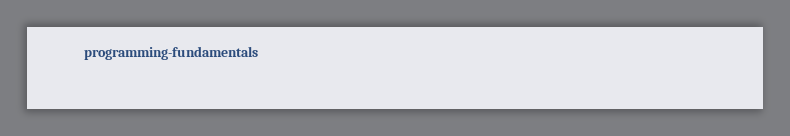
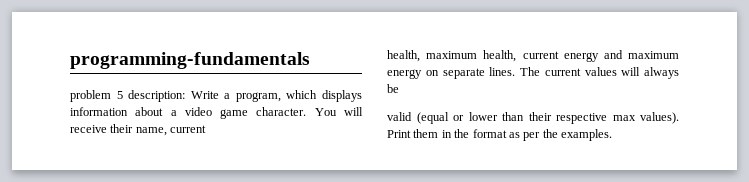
+ problem 5 description: Write a program, which displays information about a video game character. You will receive their name, current
+ health, maximum health, current energy and maximum energy on separate lines. The current values will always be
+ valid (equal or lower than their respective max values). Print them in the format as per the examples.

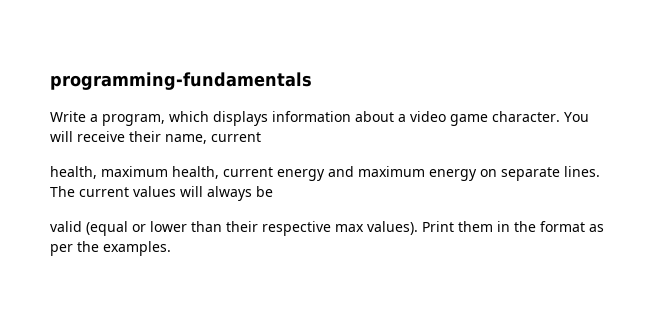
- problem 5 description: Write a program, which displays information about a video game character.
+ Write a program, which displays information about a video game character.

